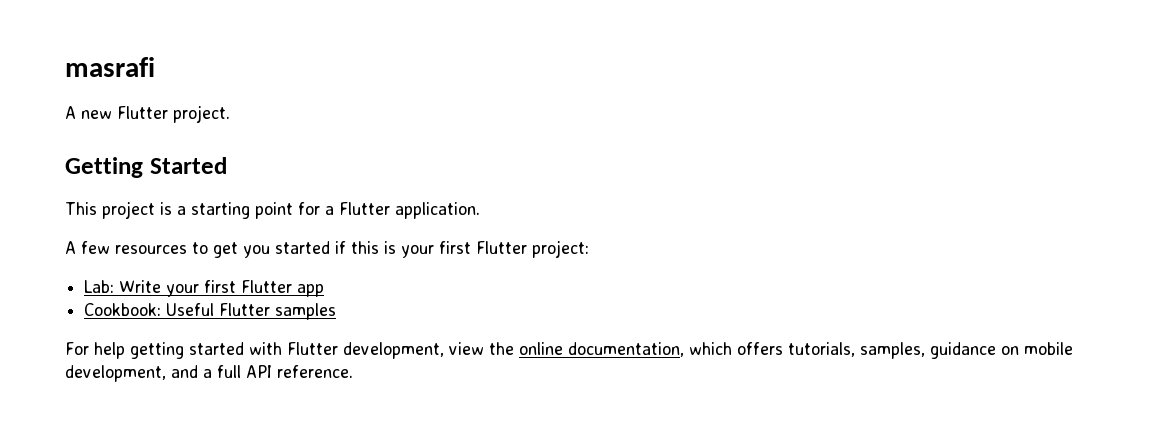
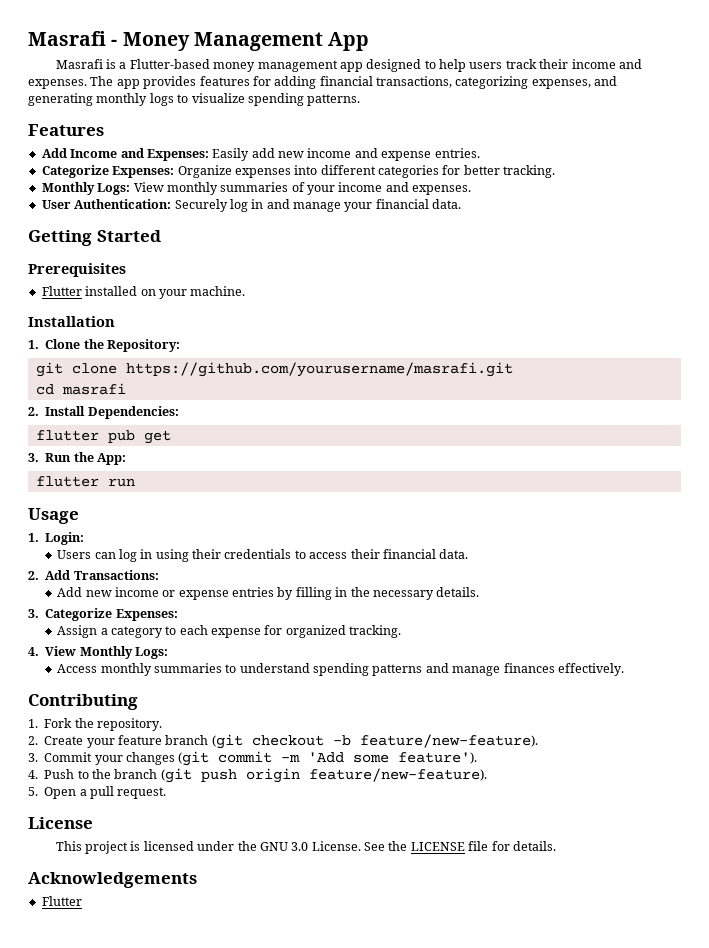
- masrafi
- A new Flutter project.
+ Masrafi - Money Management App
+ Masrafi is a Flutter-based money management app designed to help users track their income and expenses. The app provides features for adding financial transactions, categorizing expenses, and generating monthly logs to visualize spending patterns.
+ Features
+ Add Income and Expenses: Easily add new income and expense entries.
+ Categorize Expenses: Organize expenses into different categories for better tracking.
+ Monthly Logs: View monthly summaries of your income and expenses.
+ User Authentication: Securely log in and manage your financial data.
  Getting Started
- This project is a starting point for a Flutter application.
- A few resources to get you started if this is your first Flutter project:
- Lab: Write your first Flutter app
- Cookbook: Useful Flutter samples
- For help getting started with Flutter development, view the online documentation, which offers tutorials, samples, guidance on mobile development, and a full API reference.
+ Prerequisites
+ Flutter installed on your machine.
+ Installation
+ 1. Clone the Repository:
+ git clone https://github.com/yourusername/masrafi.git
+ cd masrafi
+ 2. Install Dependencies:
+ flutter pub get
+ 3. Run the App:
+ flutter run
+ Usage
+ 1. Login:
+ Users can log in using their credentials to access their financial data.
+ 2. Add Transactions:
+ Add new income or expense entries by filling in the necessary details.
+ 3. Categorize Expenses:
+ Assign a category to each expense for organized tracking.
+ 4. View Monthly Logs:
+ Access monthly summaries to understand spending patterns and manage finances effectively.
+ Contributing
+ 1. Fork the repository.
+ 2. Create your feature branch (git checkout -b feature/new-feature).
+ 3. Commit your changes (git commit -m 'Add some feature').
+ 4. Push to the branch (git push origin feature/new-feature).
+ 5. Open a pull request.
+ License
+ This project is licensed under the GNU 3.0 License. See the LICENSE file for details.
+ Acknowledgements
+ Flutter

